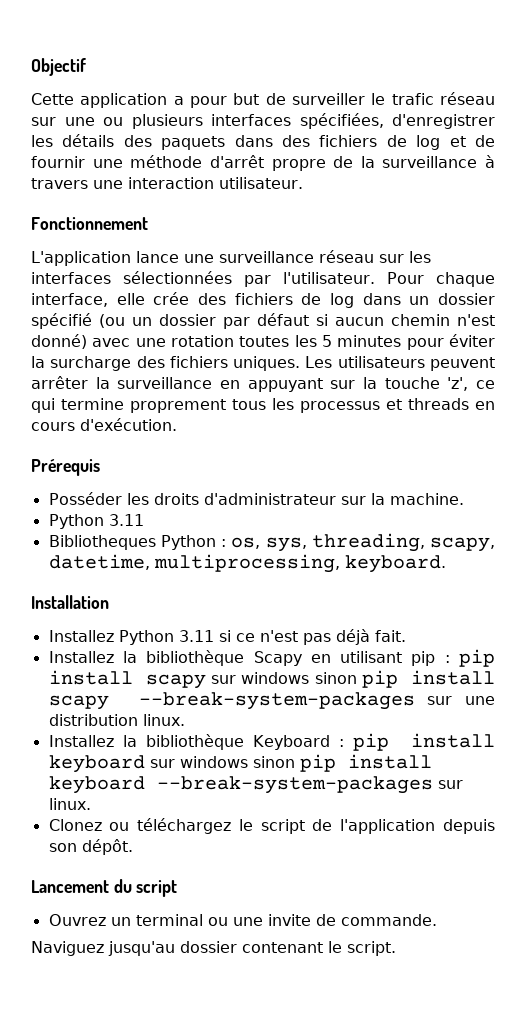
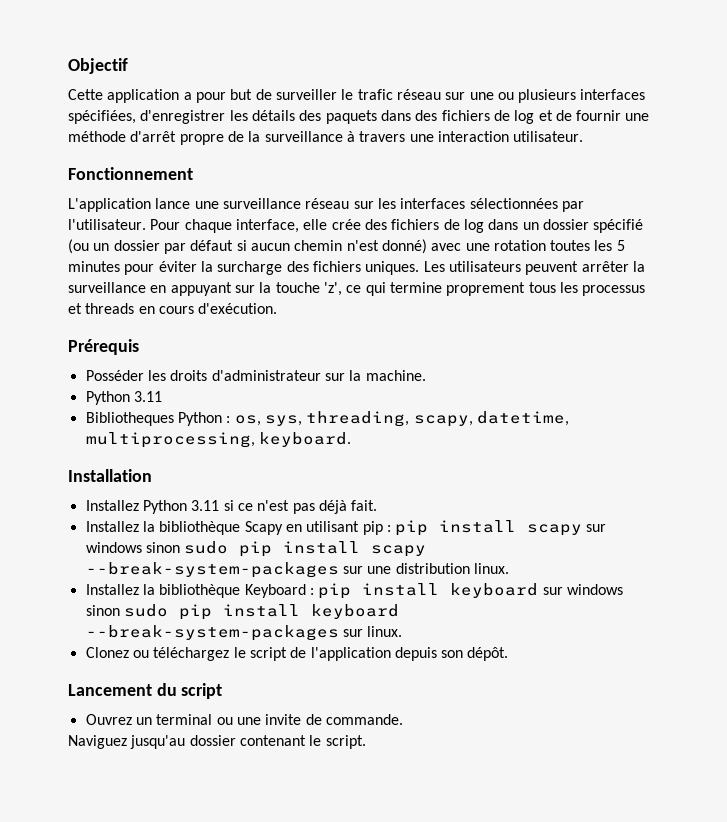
- Installez la bibliothèque Scapy en utilisant pip : pip install scapy sur windows sinon pip install scapy --break-system-packages sur une distribution linux.
+ Installez la bibliothèque Scapy en utilisant pip : pip install scapy sur windows sinon sudo pip install scapy --break-system-packages sur une distribution linux.
- Installez la bibliothèque Keyboard : pip install keyboard sur windows sinon pip install keyboard --break-system-packages sur linux.
+ Installez la bibliothèque Keyboard : pip install keyboard sur windows sinon sudo pip install keyboard --break-system-packages sur linux.

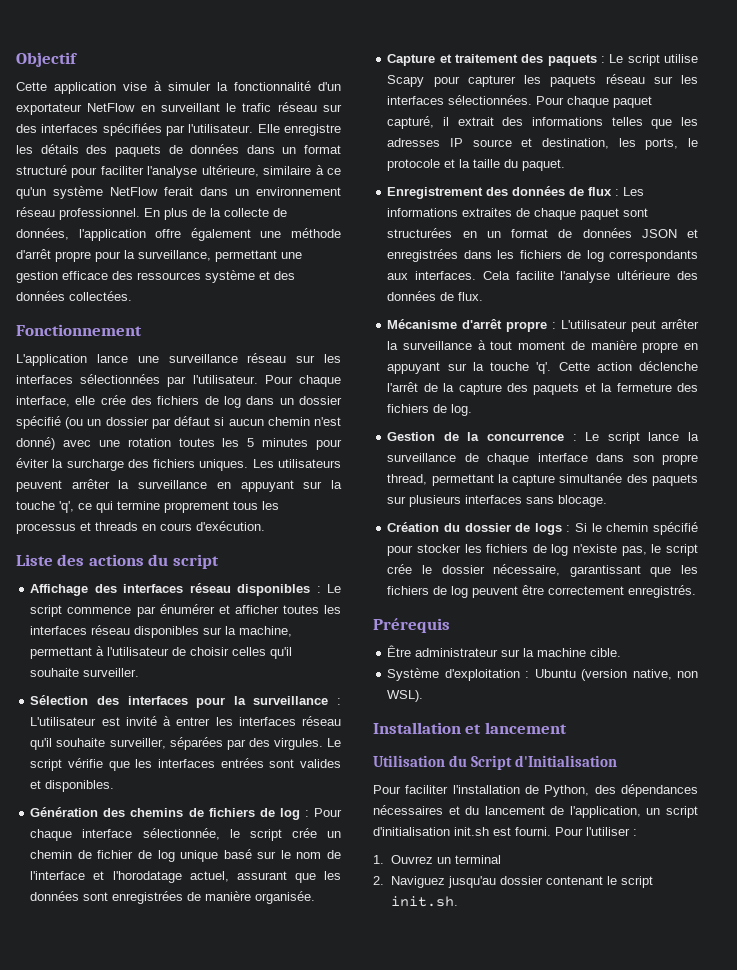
- Cette application a pour but de surveiller le trafic réseau sur une ou plusieurs interfaces spécifiées, d'enregistrer les détails des paquets dans des fichiers de log et de fournir une méthode d'arrêt propre de la surveillance à travers une interaction utilisateur.
+ Cette application vise à simuler la fonctionnalité d'un exportateur NetFlow en surveillant le trafic réseau sur des interfaces spécifiées par l'utilisateur. Elle enregistre les détails des paquets de données dans un format structuré pour faciliter l'analyse ultérieure, similaire à ce qu'un système NetFlow ferait dans un environnement réseau professionnel. En plus de la collecte de données, l'application offre également une méthode d'arrêt propre pour la surveillance, permettant une gestion efficace des ressources système et des données collectées.
- Les utilisateurs peuvent arrêter la surveillance en appuyant sur la touche 'z', ce qui termine proprement tous les processus et threads en cours d'exécution.
+ Les utilisateurs peuvent arrêter la surveillance en appuyant sur la touche 'q', ce qui termine proprement tous les processus et threads en cours d'exécution.
+ Liste des actions du script
+ Affichage des interfaces réseau disponibles : Le script commence par énumérer et afficher toutes les interfaces réseau disponibles sur la machine, permettant à l'utilisateur de choisir celles qu'il souhaite surveiller.
+ Sélection des interfaces pour la surveillance : L'utilisateur est invité à entrer les interfaces réseau qu'il souhaite surveiller, séparées par des virgules. Le script vérifie que les interfaces entrées sont valides et disponibles.
+ Génération des chemins de fichiers de log : Pour chaque interface sélectionnée, le script crée un chemin de fichier de log unique basé sur le nom de l'interface et l'horodatage actuel, assurant que les données sont enregistrées de manière organisée.
+ Capture et traitement des paquets : Le script utilise Scapy pour capturer les paquets réseau sur les interfaces sélectionnées. Pour chaque paquet capturé, il extrait des informations telles que les adresses IP source et destination, les ports, le protocole et la taille du paquet.
+ Enregistrement des données de flux : Les informations extraites de chaque paquet sont structurées en un format de données JSON et enregistrées dans les fichiers de log correspondants aux interfaces. Cela facilite l'analyse ultérieure des données de flux.
+ Mécanisme d'arrêt propre : L'utilisateur peut arrêter la surveillance à tout moment de manière propre en appuyant sur la touche 'q'. Cette action déclenche l'arrêt de la capture des paquets et la fermeture des fichiers de log.
+ Gestion de la concurrence : Le script lance la surveillance de chaque interface dans son propre thread, permettant la capture simultanée des paquets sur plusieurs interfaces sans blocage.
+ Création du dossier de logs : Si le chemin spécifié pour stocker les fichiers de log n'existe pas, le script crée le dossier nécessaire, garantissant que les fichiers de log peuvent être correctement enregistrés.
  Prérequis
- Posséder les droits d'administrateur sur la machine.
- Python 3.11
- Bibliotheques Python : os, sys, threading, scapy, datetime, multiprocessing, keyboard.
- Installation
- Installez Python 3.11 si ce n'est pas déjà fait.
- Installez la bibliothèque Scapy en utilisant pip : pip install scapy sur windows sinon sudo pip install scapy --break-system-packages sur une distribution linux.
- Installez la bibliothèque Keyboard : pip install keyboard sur windows sinon sudo pip install keyboard --break-system-packages sur linux.
- Clonez ou téléchargez le script de l'application depuis son dépôt.
- Lancement du script
- Ouvrez un terminal ou une invite de commande.
- Naviguez jusqu'au dossier contenant le script.
+ Être administrateur sur la machine cible.
+ Système d'exploitation : Ubuntu (version native, non WSL).
+ Installation et lancement
+ Utilisation du Script d'Initialisation
+ Pour faciliter l'installation de Python, des dépendances nécessaires et du lancement de l'application, un script d'initialisation init.sh est fourni. Pour l'utiliser :
+ 1. Ouvrez un terminal
+ 2. Naviguez jusqu'au dossier contenant le script init.sh.

